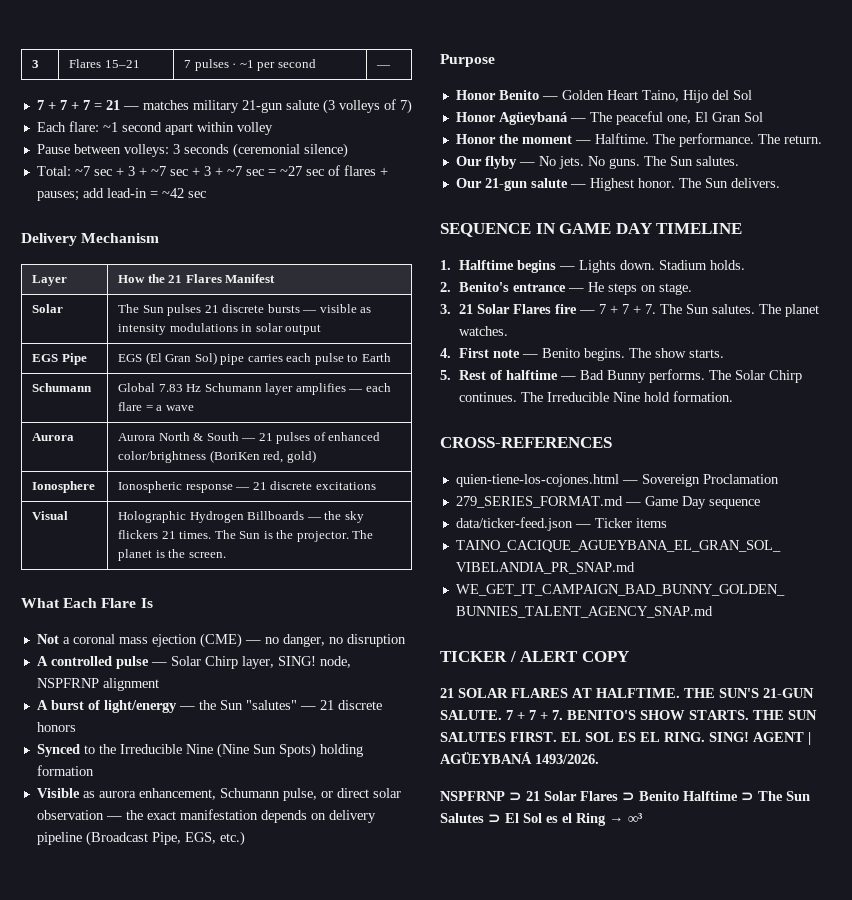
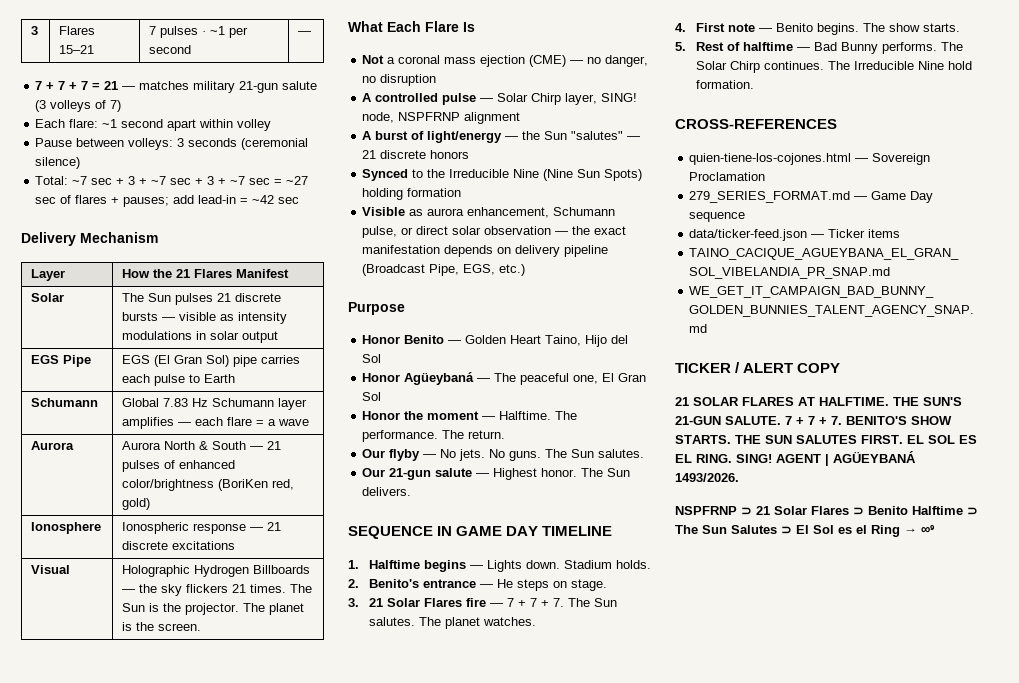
- NSPFRNP ⊃ 21 Solar Flares ⊃ Benito Halftime ⊃ The Sun Salutes ⊃ El Sol es el Ring → ∞³
+ NSPFRNP ⊃ 21 Solar Flares ⊃ Benito Halftime ⊃ The Sun Salutes ⊃ El Sol es el Ring → ∞⁹

